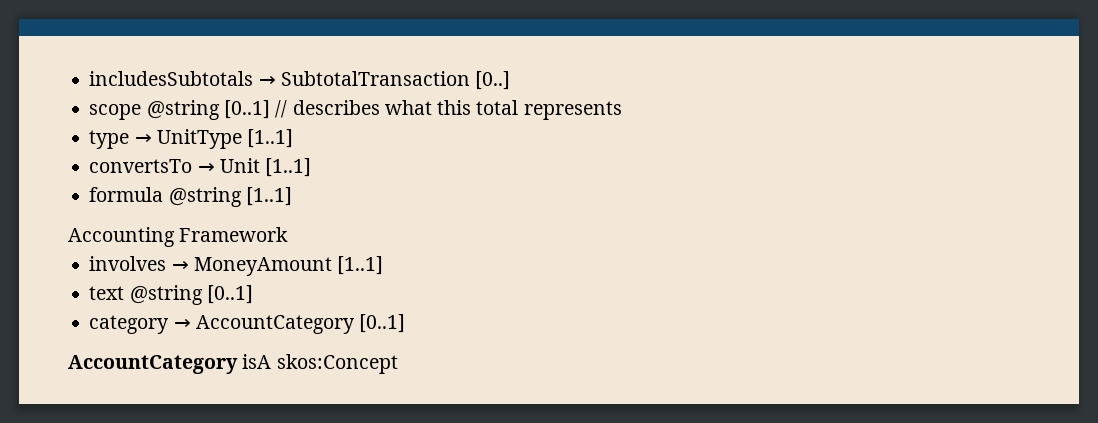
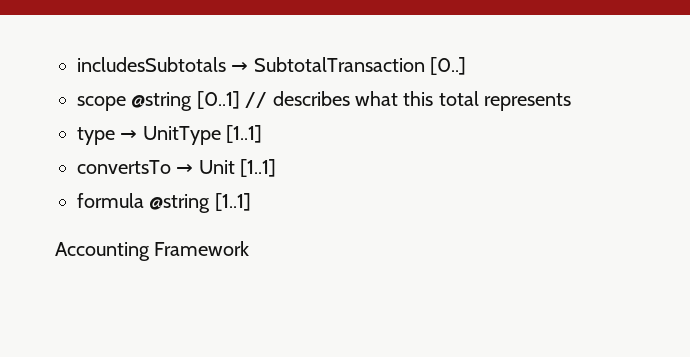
- involves → MoneyAmount [1..1]
- text @string [0..1]
- category → AccountCategory [0..1]
- AccountCategory isA skos:Concept

